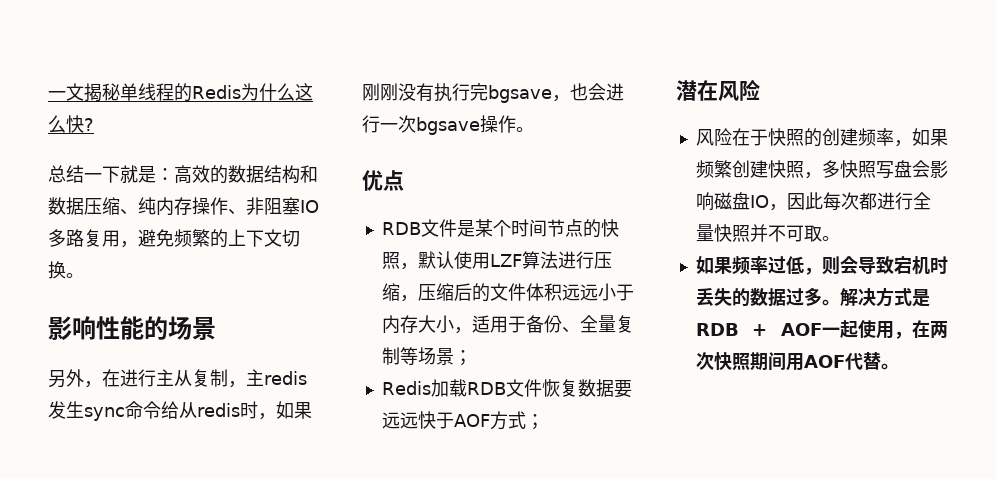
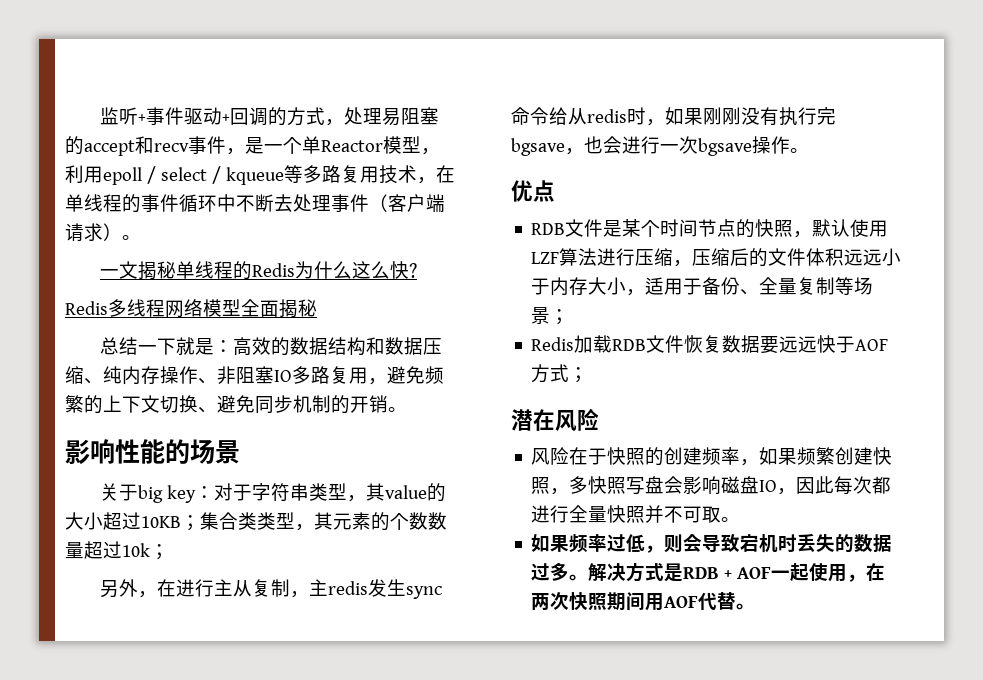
+ 监听+事件驱动+回调的方式，处理易阻塞的accept和recv事件，是一个单Reactor模型，利用epoll / select / kqueue等多路复用技术，在单线程的事件循环中不断去处理事件（客户端请求）。
+ Redis多线程网络模型全面揭秘
- 总结一下就是：高效的数据结构和数据压缩、纯内存操作、非阻塞IO多路复用，避免频繁的上下文切换。
+ 总结一下就是：高效的数据结构和数据压缩、纯内存操作、非阻塞IO多路复用，避免频繁的上下文切换、避免同步机制的开销。
+ 关于big key：对于字符串类型，其value的大小超过10KB；集合类类型，其元素的个数数量超过10k；

